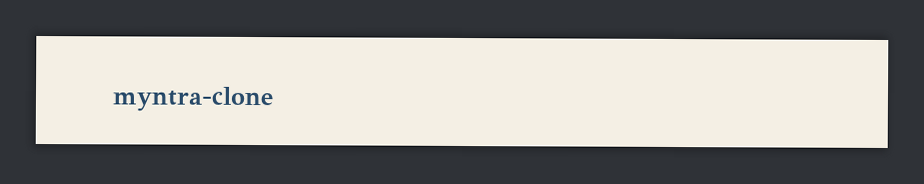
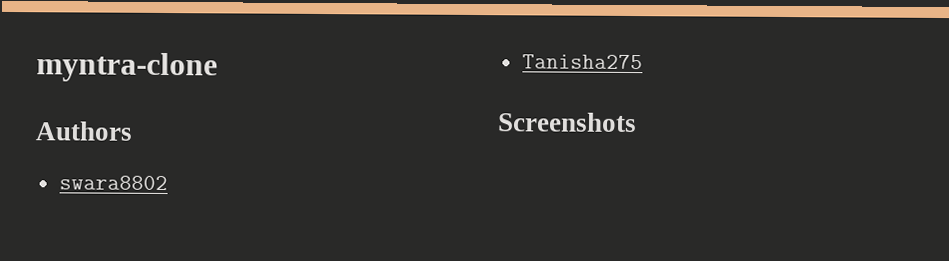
+ Authors
+ swara8802
+ Tanisha275
+ Screenshots

